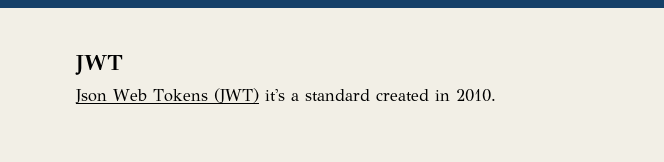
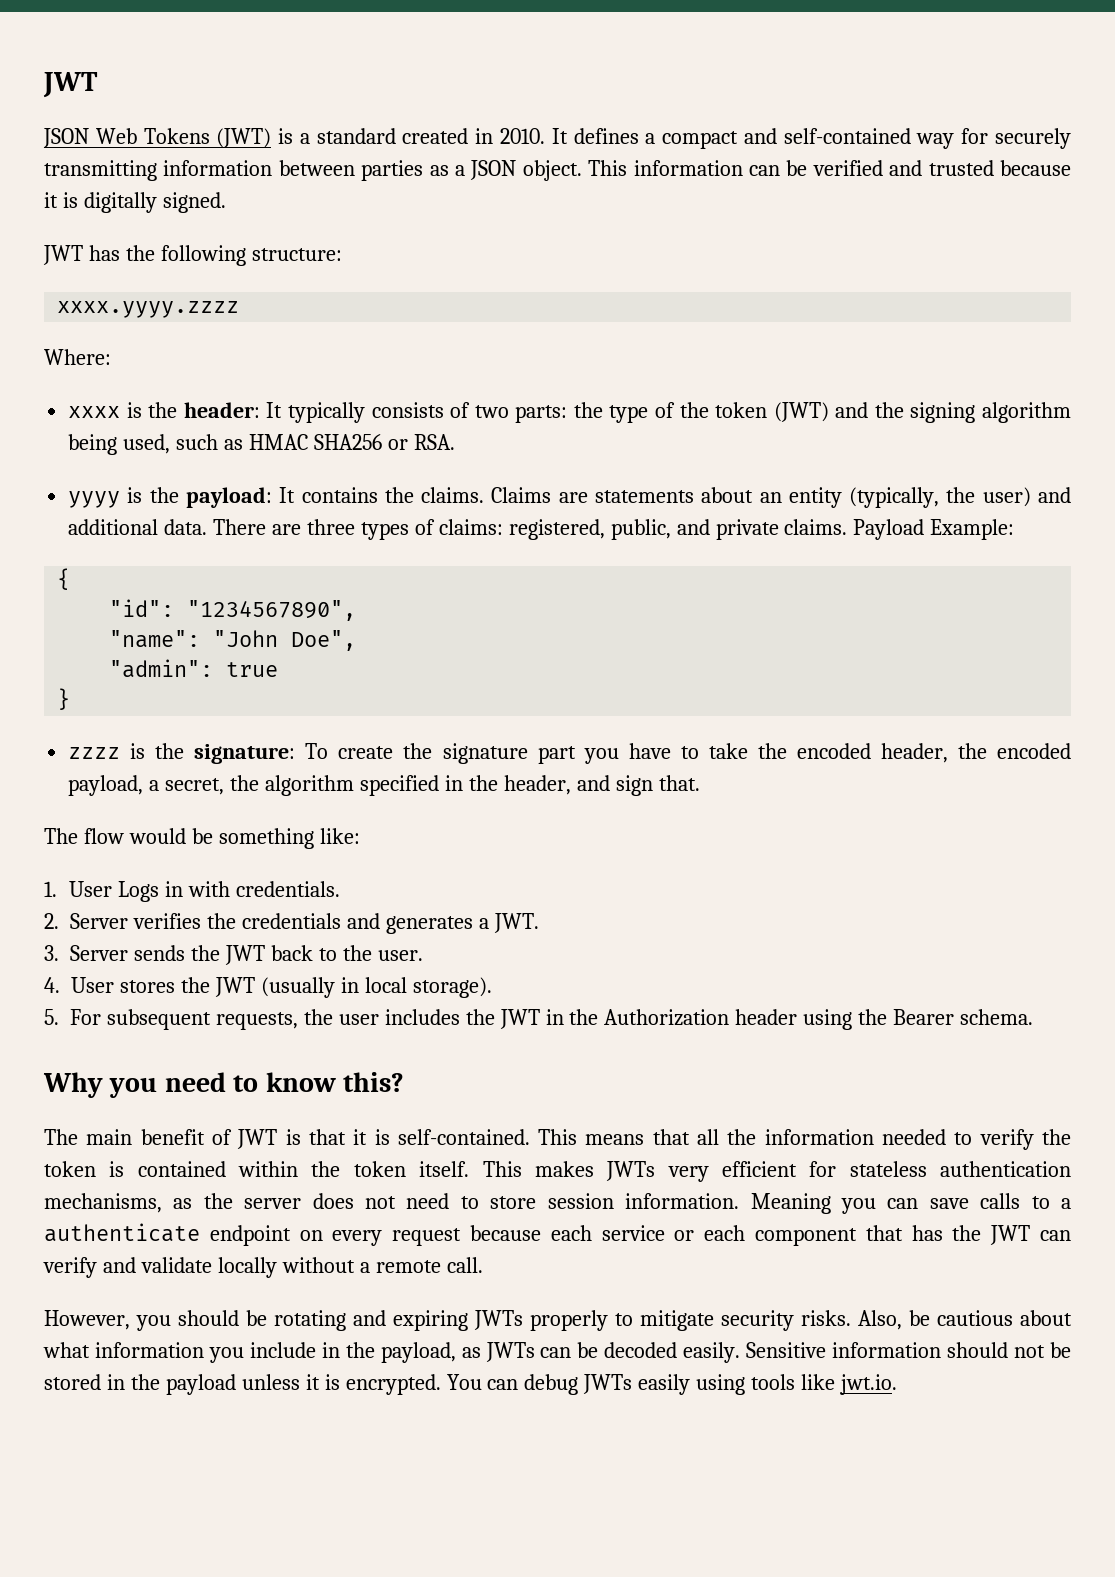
- Json Web Tokens (JWT) it's a standard created in 2010.
+ JSON Web Tokens (JWT) is a standard created in 2010.
+ It defines a compact and self-contained way for securely transmitting information between parties as a JSON object. This information can be verified and trusted because it is digitally signed.
+ JWT has the following structure:
+ xxxx.yyyy.zzzz
+ Where:
+ xxxx is the header: It typically consists of two parts: the type of the token (JWT) and the signing algorithm being used, such as HMAC SHA256 or RSA.
+ yyyy is the payload: It contains the claims. Claims are statements about an entity (typically, the user) and additional data. There are three types of claims: registered, public, and private claims. Payload Example:
+ {
+ "id": "1234567890",
+ "name": "John Doe",
+ "admin": true
+ }
+ zzzz is the signature: To create the signature part you have to take the encoded header, the encoded payload, a secret, the algorithm specified in the header, and sign that.
+ The flow would be something like:
+ 1. User Logs in with credentials.
+ 2. Server verifies the credentials and generates a JWT.
+ 3. Server sends the JWT back to the user.
+ 4. User stores the JWT (usually in local storage).
+ 5. For subsequent requests, the user includes the JWT in the Authorization header using the Bearer schema.
+ Why you need to know this?
+ The main benefit of JWT is that it is self-contained. This means that all the information needed to verify the token is contained within the token itself. This makes JWTs very efficient for stateless authentication mechanisms, as the server does not need to store session information. Meaning you can save calls to a authenticate endpoint on every request because each service or each component that has the JWT can verify and validate locally without a remote call.
+ However, you should be rotating and expiring JWTs properly to mitigate security risks. Also, be cautious about what information you include in the payload, as JWTs can be decoded easily. Sensitive information should not be stored in the payload unless it is encrypted. You can debug JWTs easily using tools like jwt.io.

